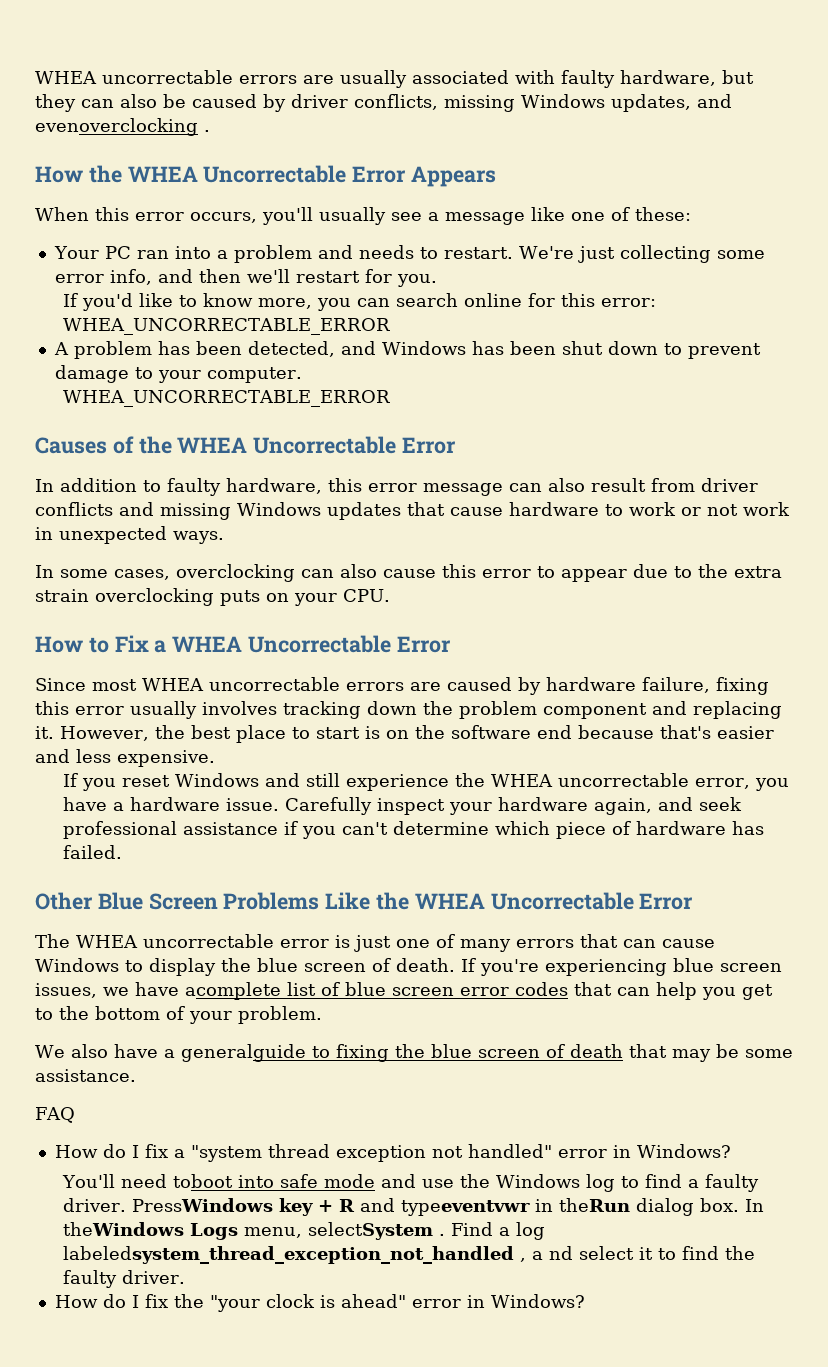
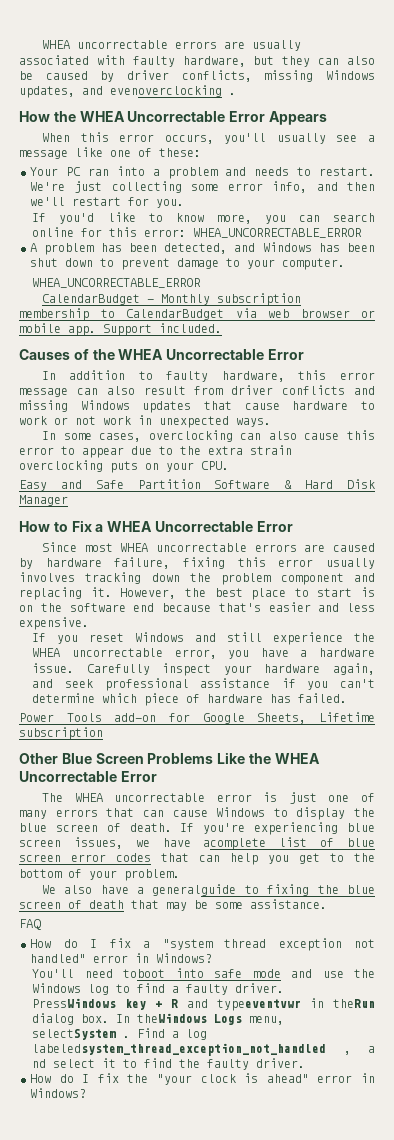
+ CalendarBudget - Monthly subscription membership to CalendarBudget via web browser or mobile app. Support included.
+ Easy and Safe Partition Software & Hard Disk Manager
+ Power Tools add-on for Google Sheets, Lifetime subscription

